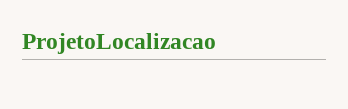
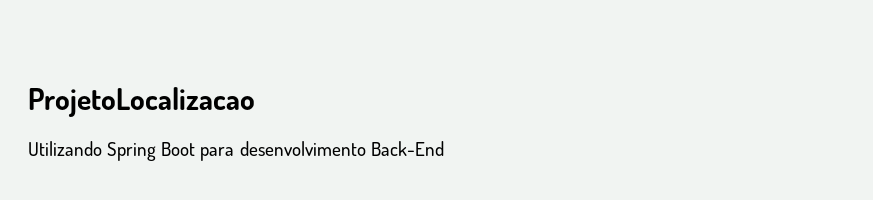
+ Utilizando Spring Boot para desenvolvimento Back-End

